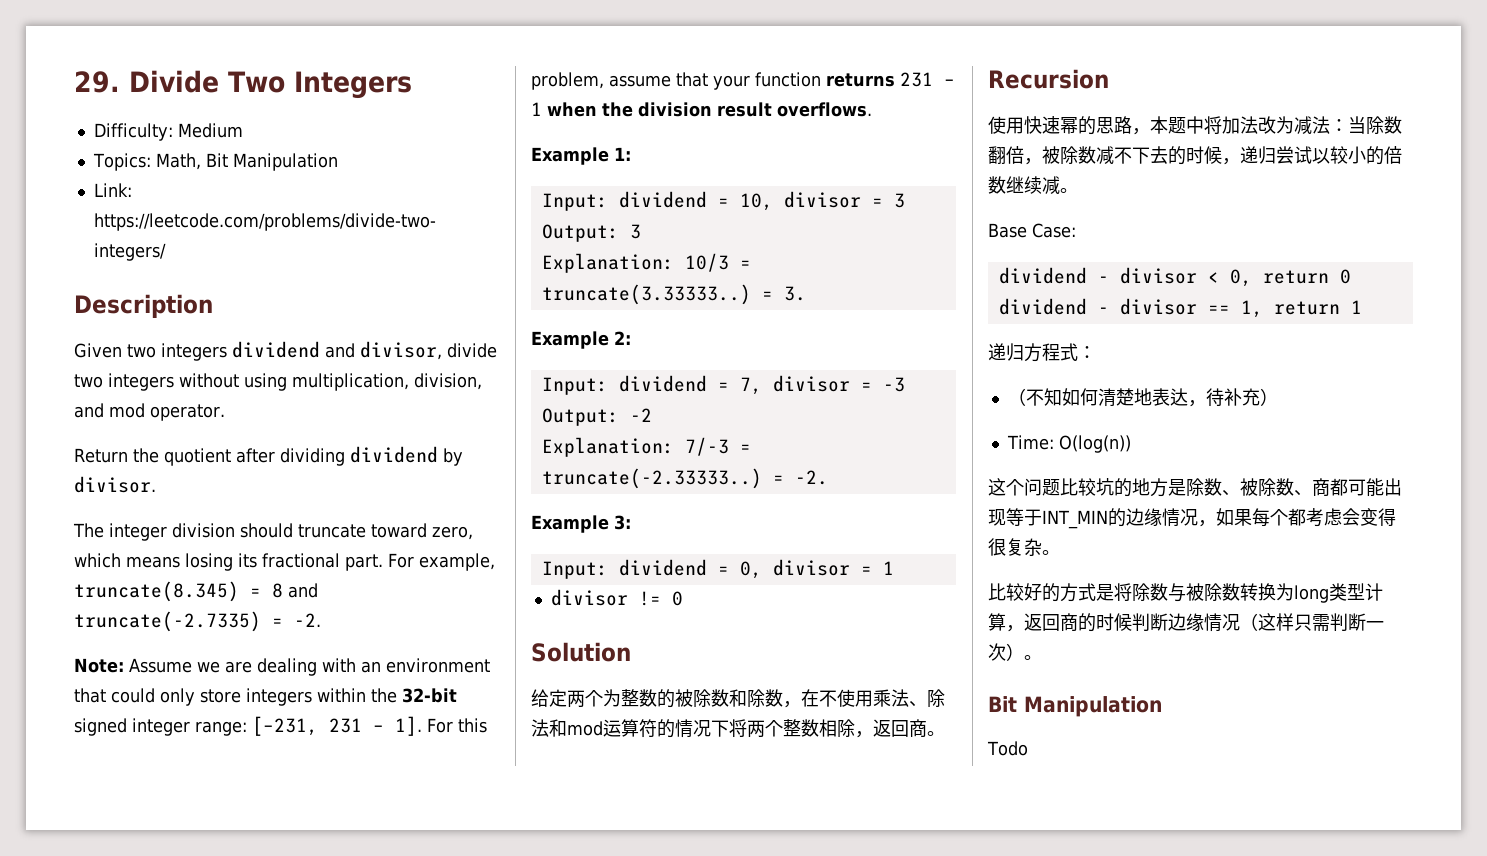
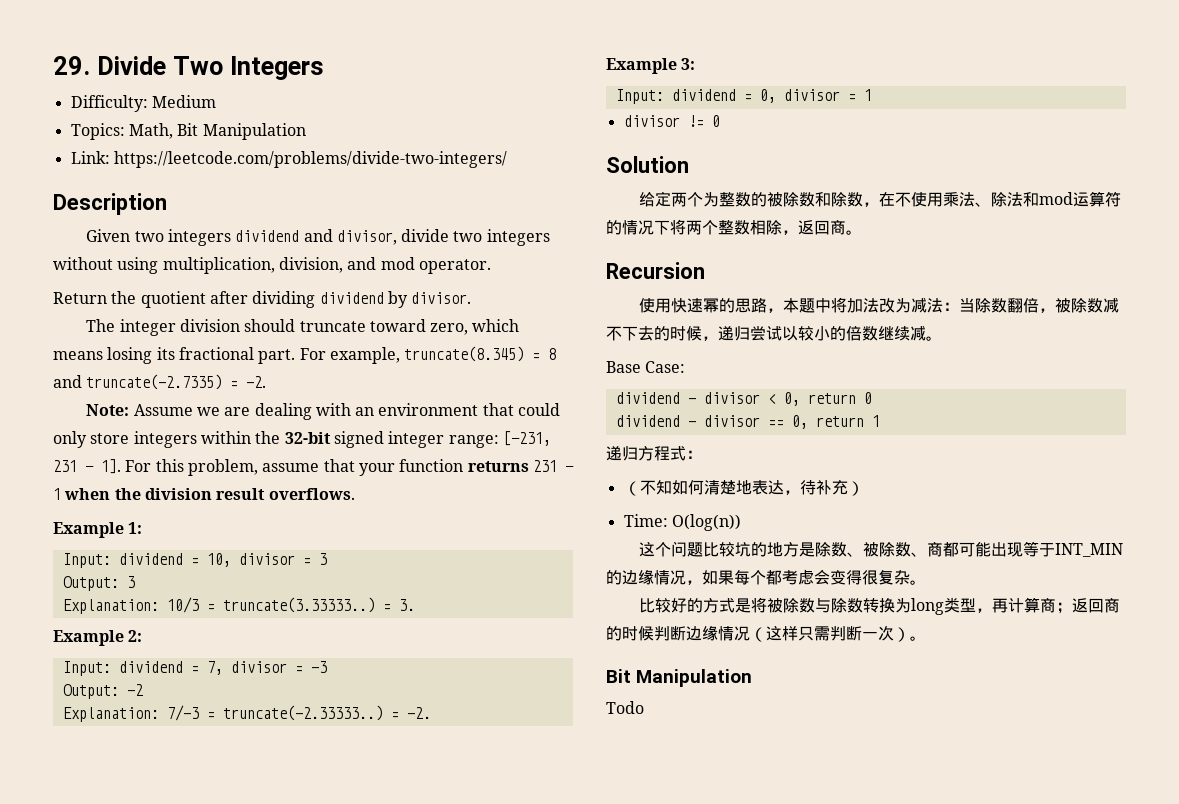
- dividend - divisor == 1, return 1
+ dividend - divisor == 0, return 1
- 比较好的方式是将除数与被除数转换为long类型计算，返回商的时候判断边缘情况（这样只需判断一次）。
+ 比较好的方式是将被除数与除数转换为long类型，再计算商；返回商的时候判断边缘情况（这样只需判断一次）。

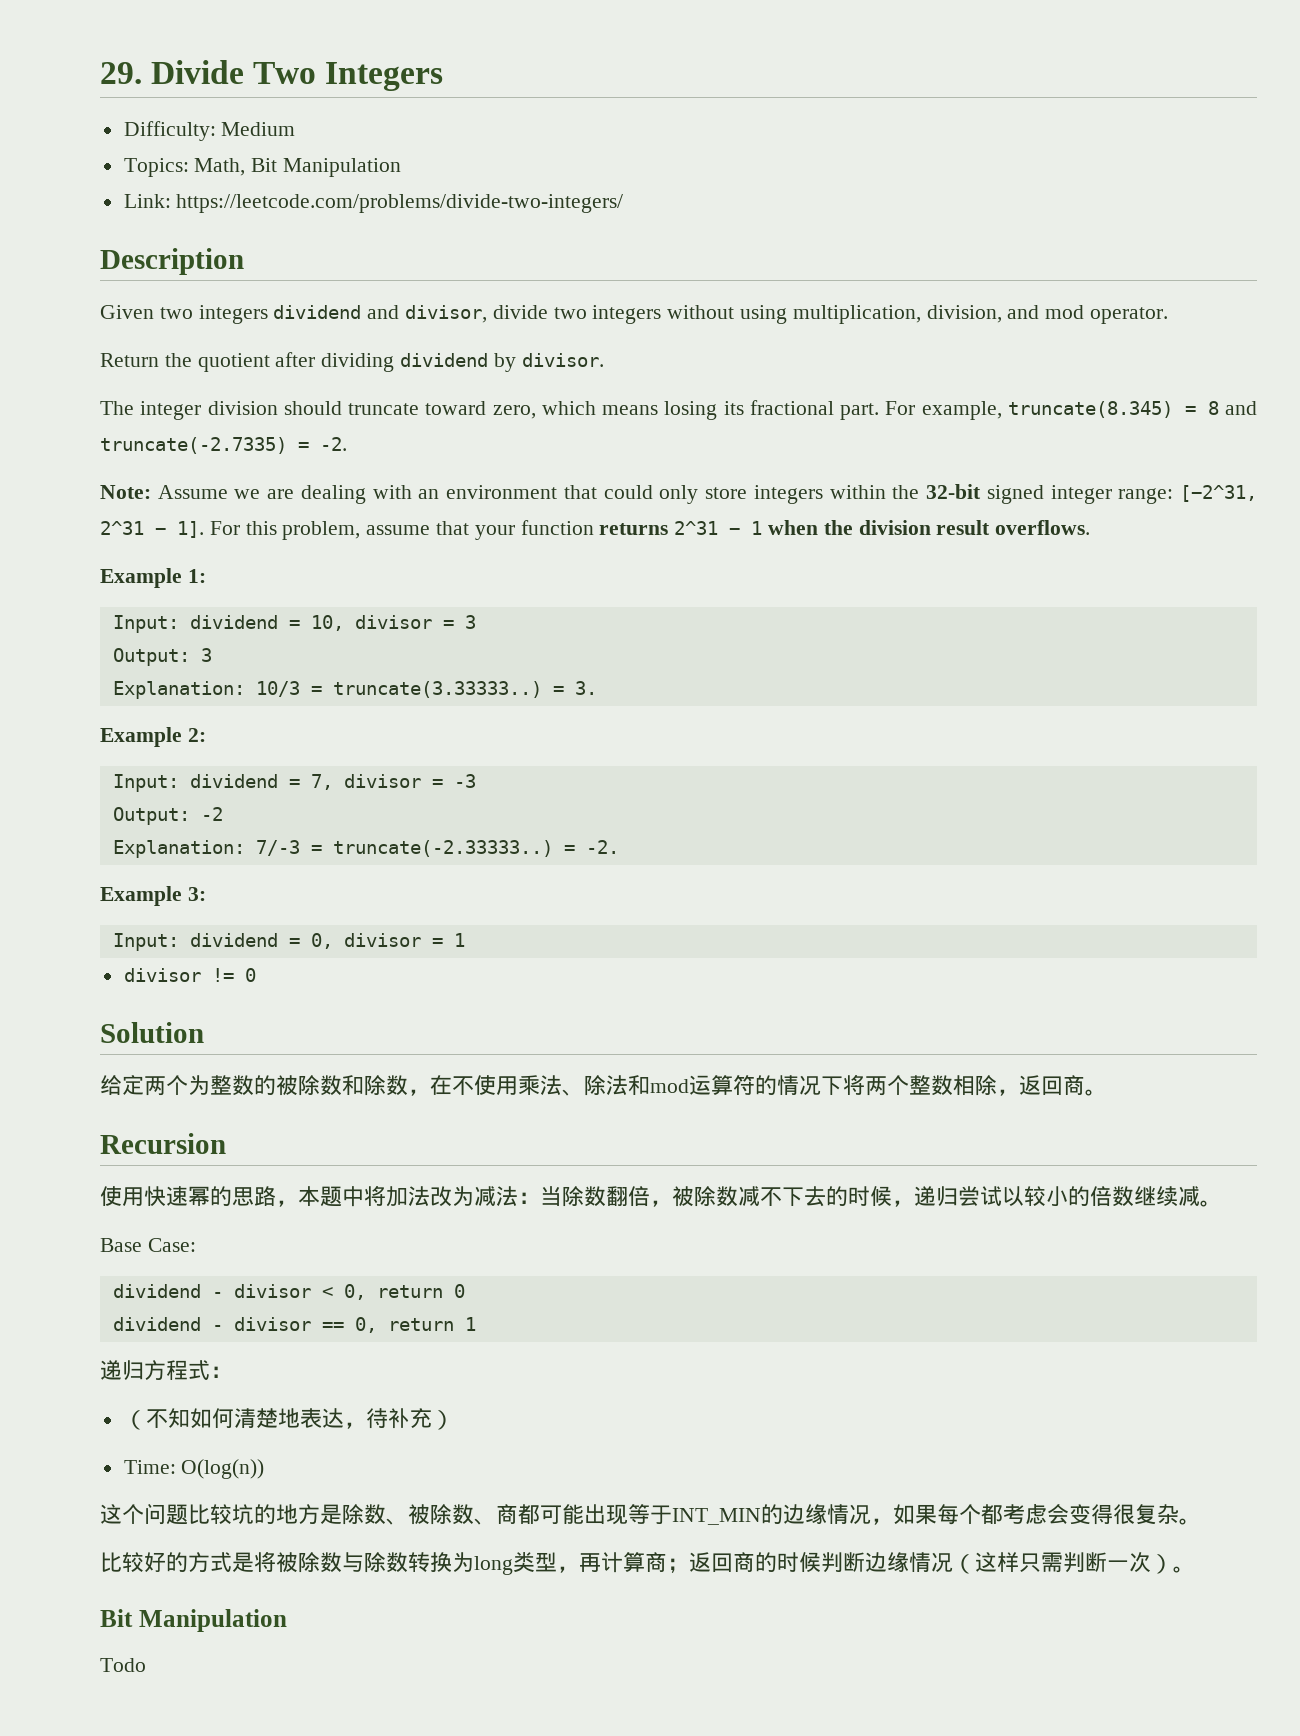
- Note: Assume we are dealing with an environment that could only store integers within the 32-bit signed integer range: [−231, 231 − 1].
+ Note: Assume we are dealing with an environment that could only store integers within the 32-bit signed integer range: [−2^31, 2^31 − 1].
- For this problem, assume that your function returns 231 − 1 when the division result overflows.
+ For this problem, assume that your function returns 2^31 − 1 when the division result overflows.

